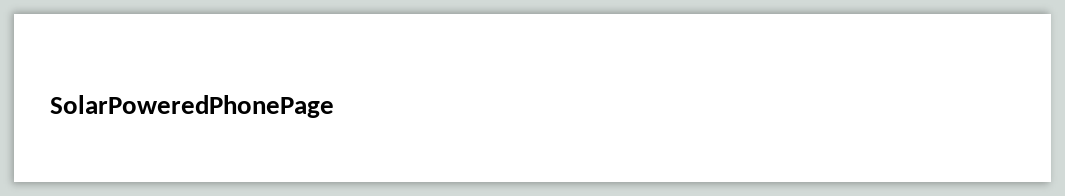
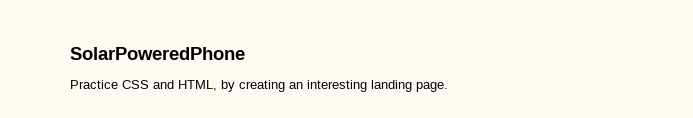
- SolarPoweredPhonePage
+ SolarPoweredPhone
+ Practice CSS and HTML, by creating an interesting landing page.

